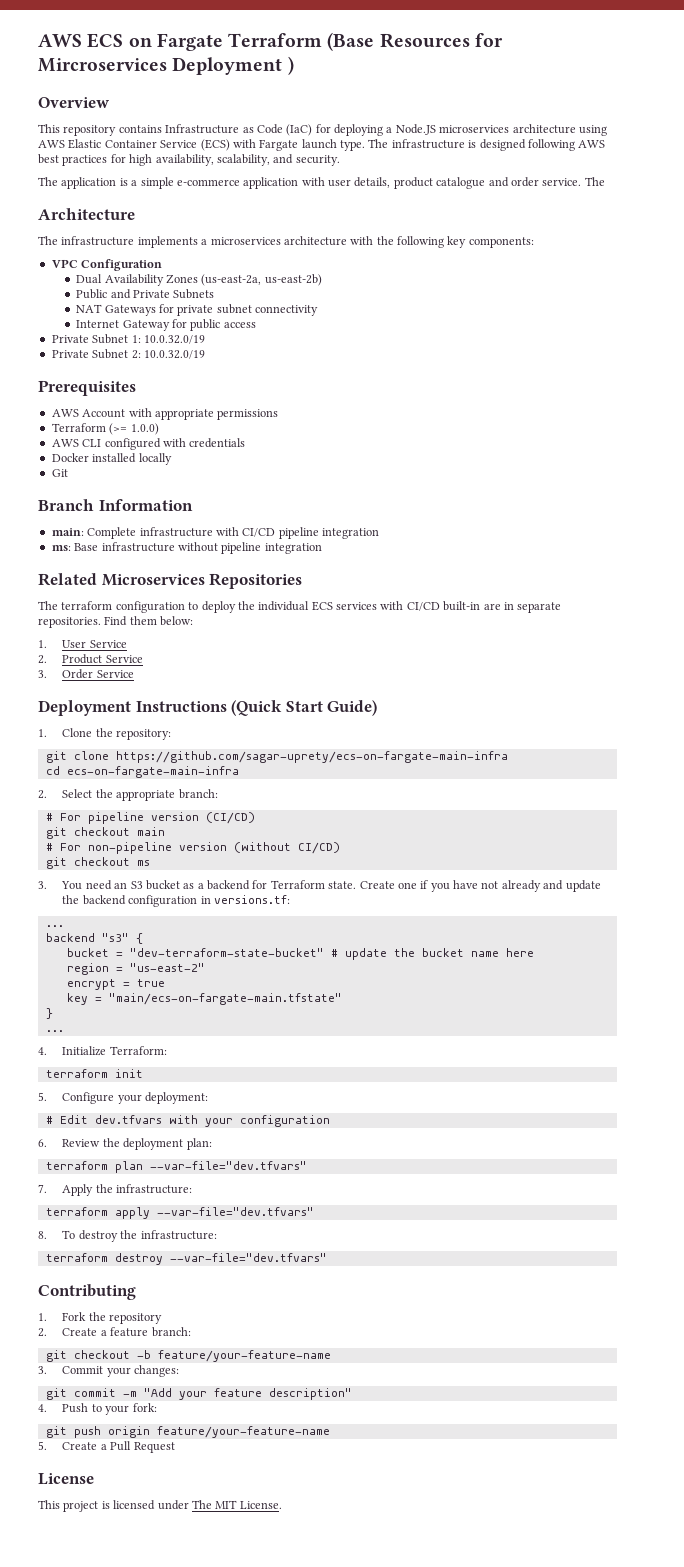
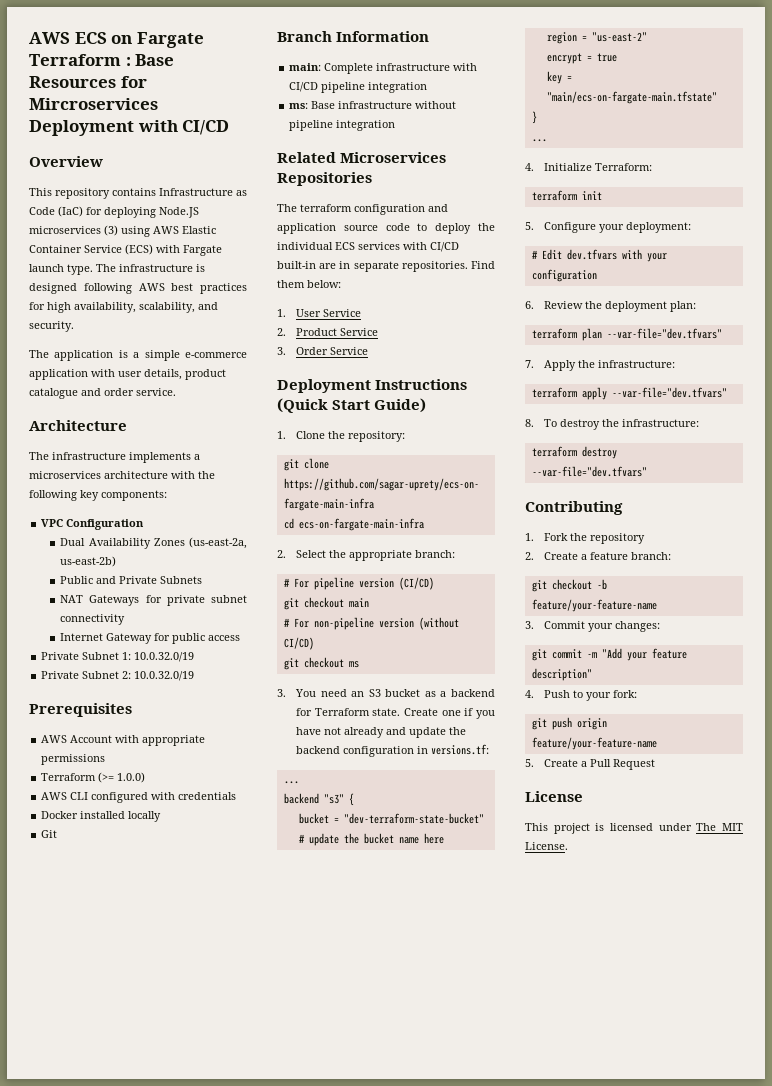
- AWS ECS on Fargate Terraform (Base Resources for Mircroservices Deployment )
+ AWS ECS on Fargate Terraform : Base Resources for Mircroservices Deployment with CI/CD
- This repository contains Infrastructure as Code (IaC) for deploying a Node.JS microservices architecture using AWS Elastic Container Service (ECS) with Fargate launch type.
+ This repository contains Infrastructure as Code (IaC) for deploying Node.JS microservices (3) using AWS Elastic Container Service (ECS) with Fargate launch type.
- The application is a simple e-commerce application with user details, product catalogue and order service. The
+ The application is a simple e-commerce application with user details, product catalogue and order service.
- The terraform configuration to deploy the individual ECS services with CI/CD built-in are in separate repositories.
+ The terraform configuration and application source code to deploy the individual ECS services with CI/CD built-in are in separate repositories.

